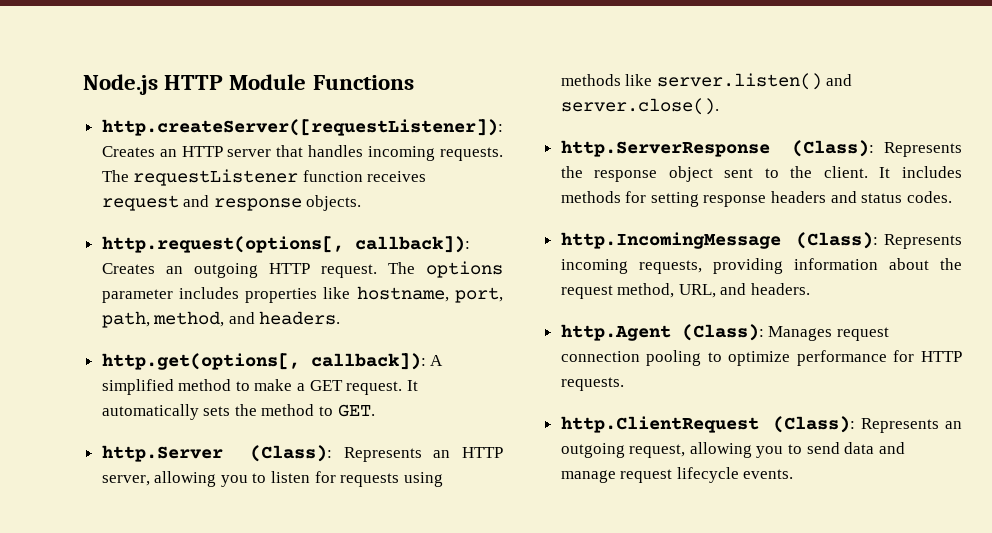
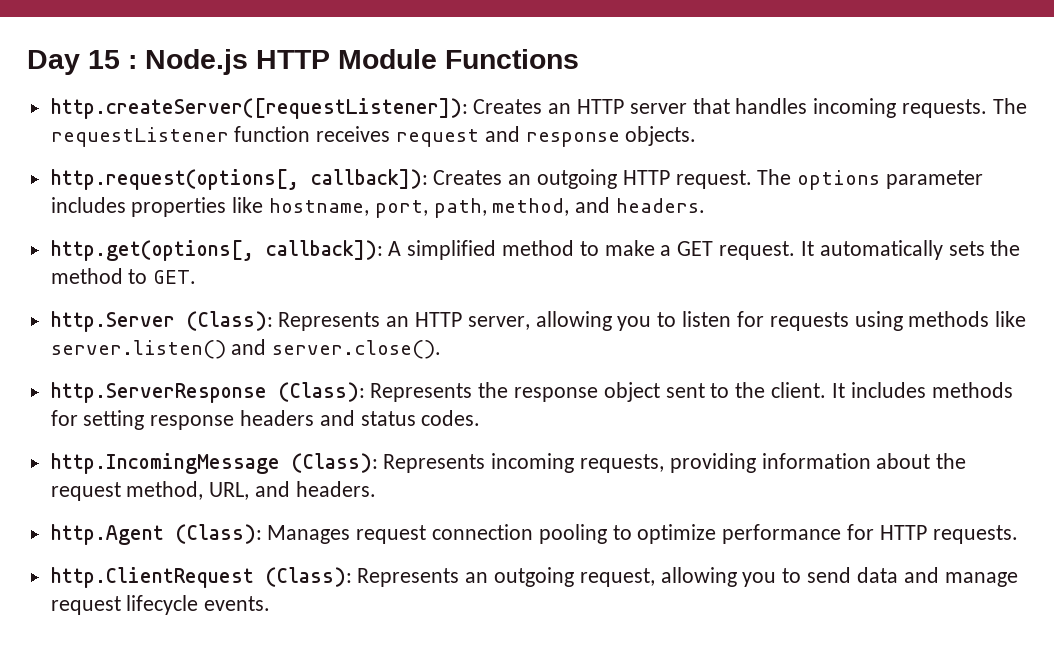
- Node.js HTTP Module Functions
+ Day 15 : Node.js HTTP Module Functions

